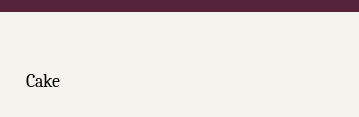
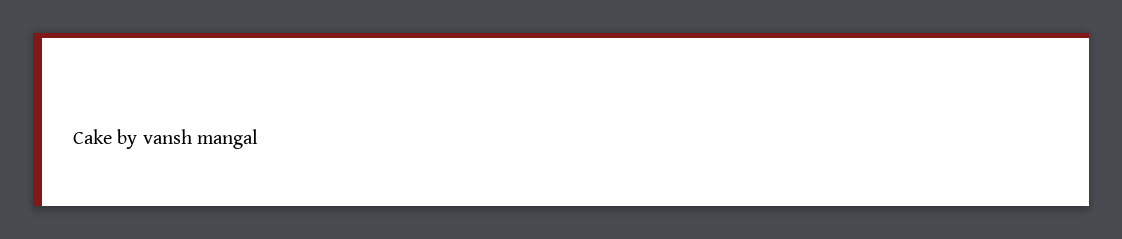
- Cake
+ Cake by vansh mangal

